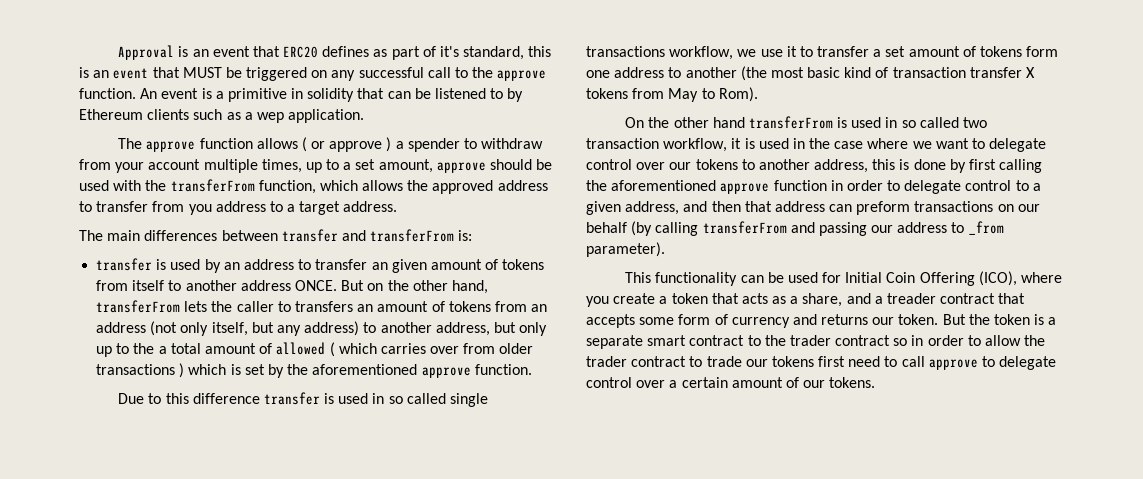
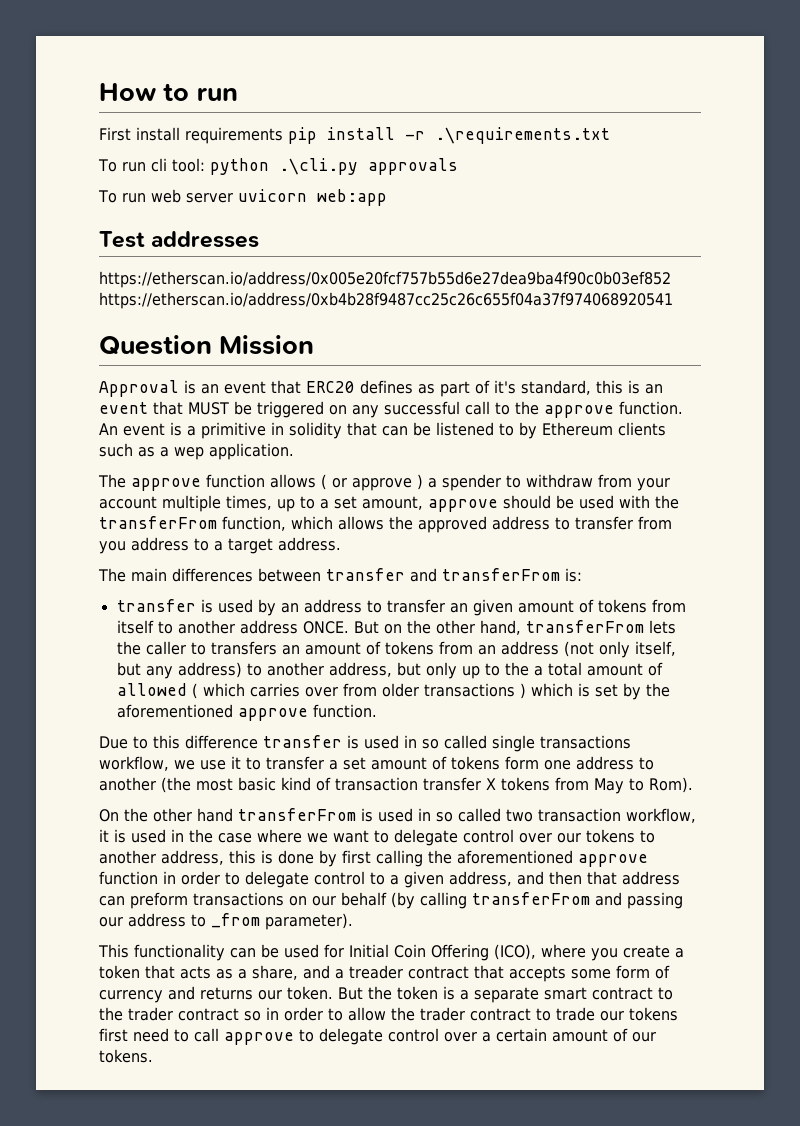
+ How to run
+ First install requirements pip install -r .\requirements.txt
+ To run cli tool: python .\cli.py approvals
+ To run web server uvicorn web:app
+ Test addresses
+ https://etherscan.io/address/0x005e20fcf757b55d6e27dea9ba4f90c0b03ef852 https://etherscan.io/address/0xb4b28f9487cc25c26c655f04a37f974068920541
+ Question Mission

